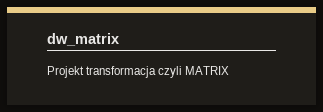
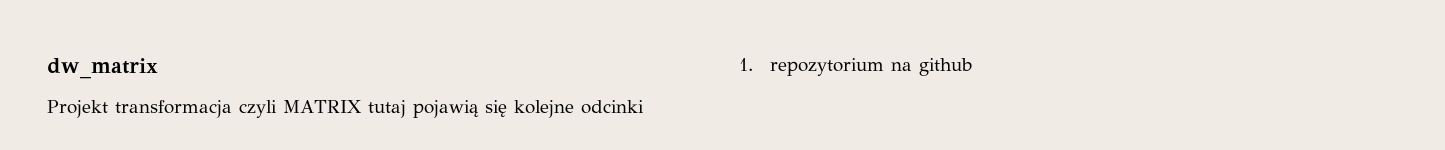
- Projekt transformacja czyli MATRIX
+ Projekt transformacja czyli MATRIX tutaj pojawią się kolejne odcinki
+ 1. repozytorium na github

